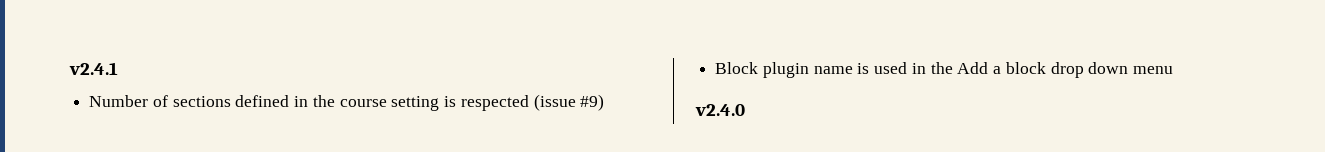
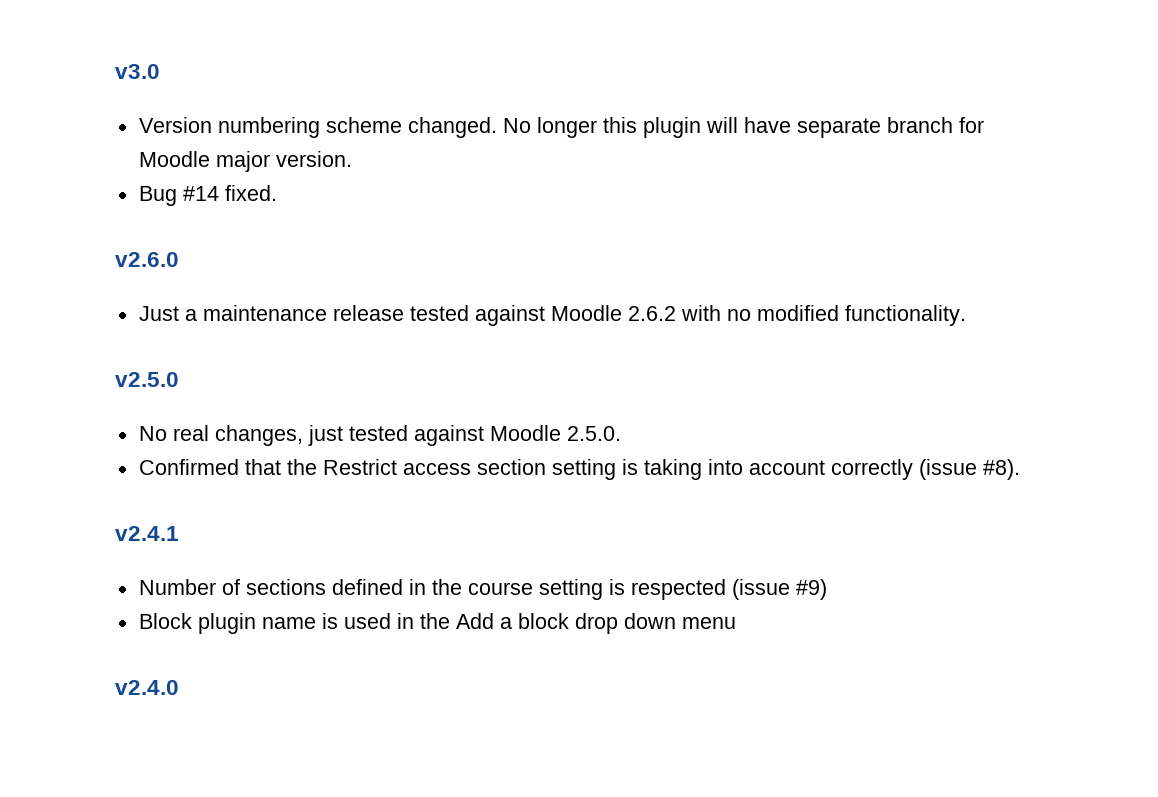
+ v3.0
+ Version numbering scheme changed. No longer this plugin will have separate branch for Moodle major version.
+ Bug #14 fixed.
+ v2.6.0
+ Just a maintenance release tested against Moodle 2.6.2 with no modified functionality.
+ v2.5.0
+ No real changes, just tested against Moodle 2.5.0.
+ Confirmed that the Restrict access section setting is taking into account correctly (issue #8).

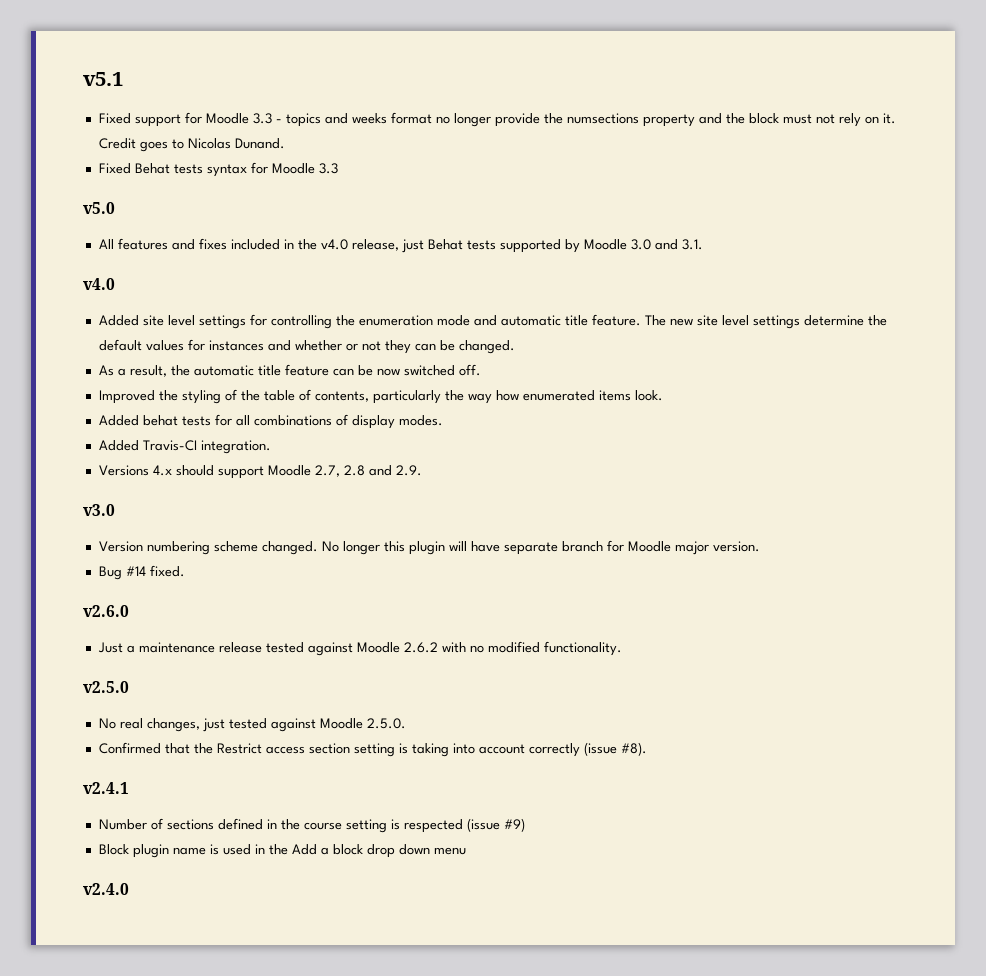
+ v5.1
+ Fixed support for Moodle 3.3 - topics and weeks format no longer provide the numsections property and the block must not rely on it. Credit goes to Nicolas Dunand.
+ Fixed Behat tests syntax for Moodle 3.3
+ v5.0
+ All features and fixes included in the v4.0 release, just Behat tests supported by Moodle 3.0 and 3.1.
+ v4.0
+ Added site level settings for controlling the enumeration mode and automatic title feature. The new site level settings determine the default values for instances and whether or not they can be changed.
+ As a result, the automatic title feature can be now switched off.
+ Improved the styling of the table of contents, particularly the way how enumerated items look.
+ Added behat tests for all combinations of display modes.
+ Added Travis-CI integration.
+ Versions 4.x should support Moodle 2.7, 2.8 and 2.9.

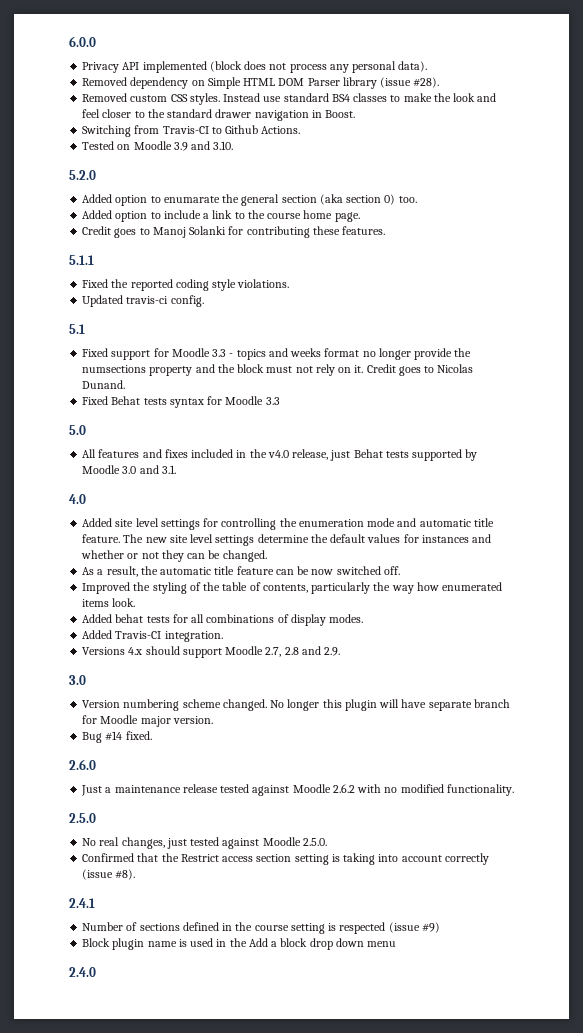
- v5.1
+ 6.0.0
+ Privacy API implemented (block does not process any personal data).
+ Removed dependency on Simple HTML DOM Parser library (issue #28).
+ Removed custom CSS styles. Instead use standard BS4 classes to make the look and feel closer to the standard drawer navigation in Boost.
+ Switching from Travis-CI to Github Actions.
+ Tested on Moodle 3.9 and 3.10.
+ 5.2.0
+ Added option to enumarate the general section (aka section 0) too.
+ Added option to include a link to the course home page.
+ Credit goes to Manoj Solanki for contributing these features.
+ 5.1.1
+ Fixed the reported coding style violations.
+ Updated travis-ci config.
+ 5.1
- v5.0
+ 5.0
  All features and fixes included in the v4.0 release, just Behat tests supported by Moodle 3.0 and 3.1.
- v4.0
+ 4.0
  Versions 4.x should support Moodle 2.7, 2.8 and 2.9.
- v3.0
+ 3.0
- v2.6.0
+ 2.6.0
- v2.5.0
+ 2.5.0
- v2.4.1
+ 2.4.1
- v2.4.0
+ 2.4.0

